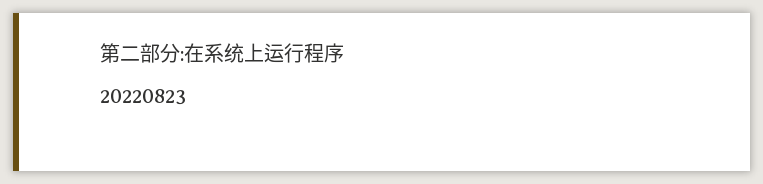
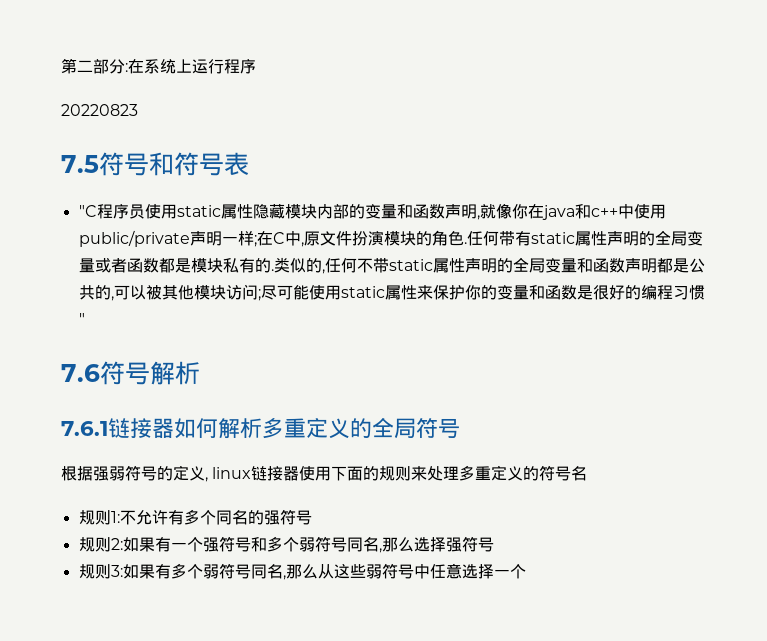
+ 7.5符号和符号表
+ "C程序员使用static属性隐藏模块内部的变量和函数声明,就像你在java和c++中使用public/private声明一样;在C中,原文件扮演模块的角色.任何带有static属性声明的全局变量或者函数都是模块私有的.类似的,任何不带static属性声明的全局变量和函数声明都是公共的,可以被其他模块访问;尽可能使用static属性来保护你的变量和函数是很好的编程习惯"
+ 7.6符号解析
+ 7.6.1链接器如何解析多重定义的全局符号
+ 根据强弱符号的定义, linux链接器使用下面的规则来处理多重定义的符号名
+ 规则1:不允许有多个同名的强符号
+ 规则2:如果有一个强符号和多个弱符号同名,那么选择强符号
+ 规则3:如果有多个弱符号同名,那么从这些弱符号中任意选择一个

